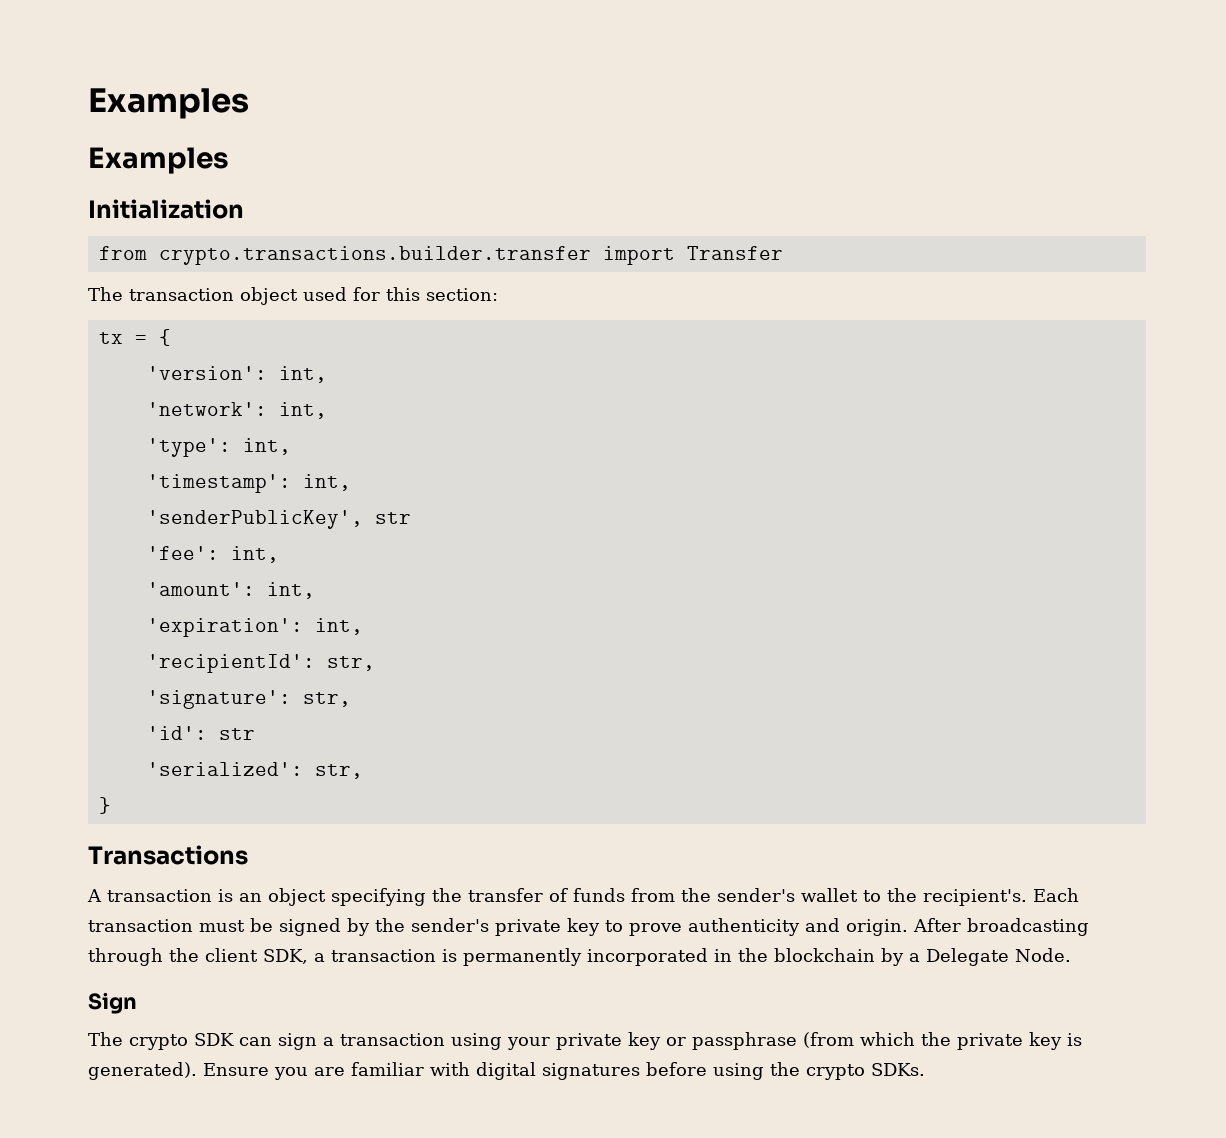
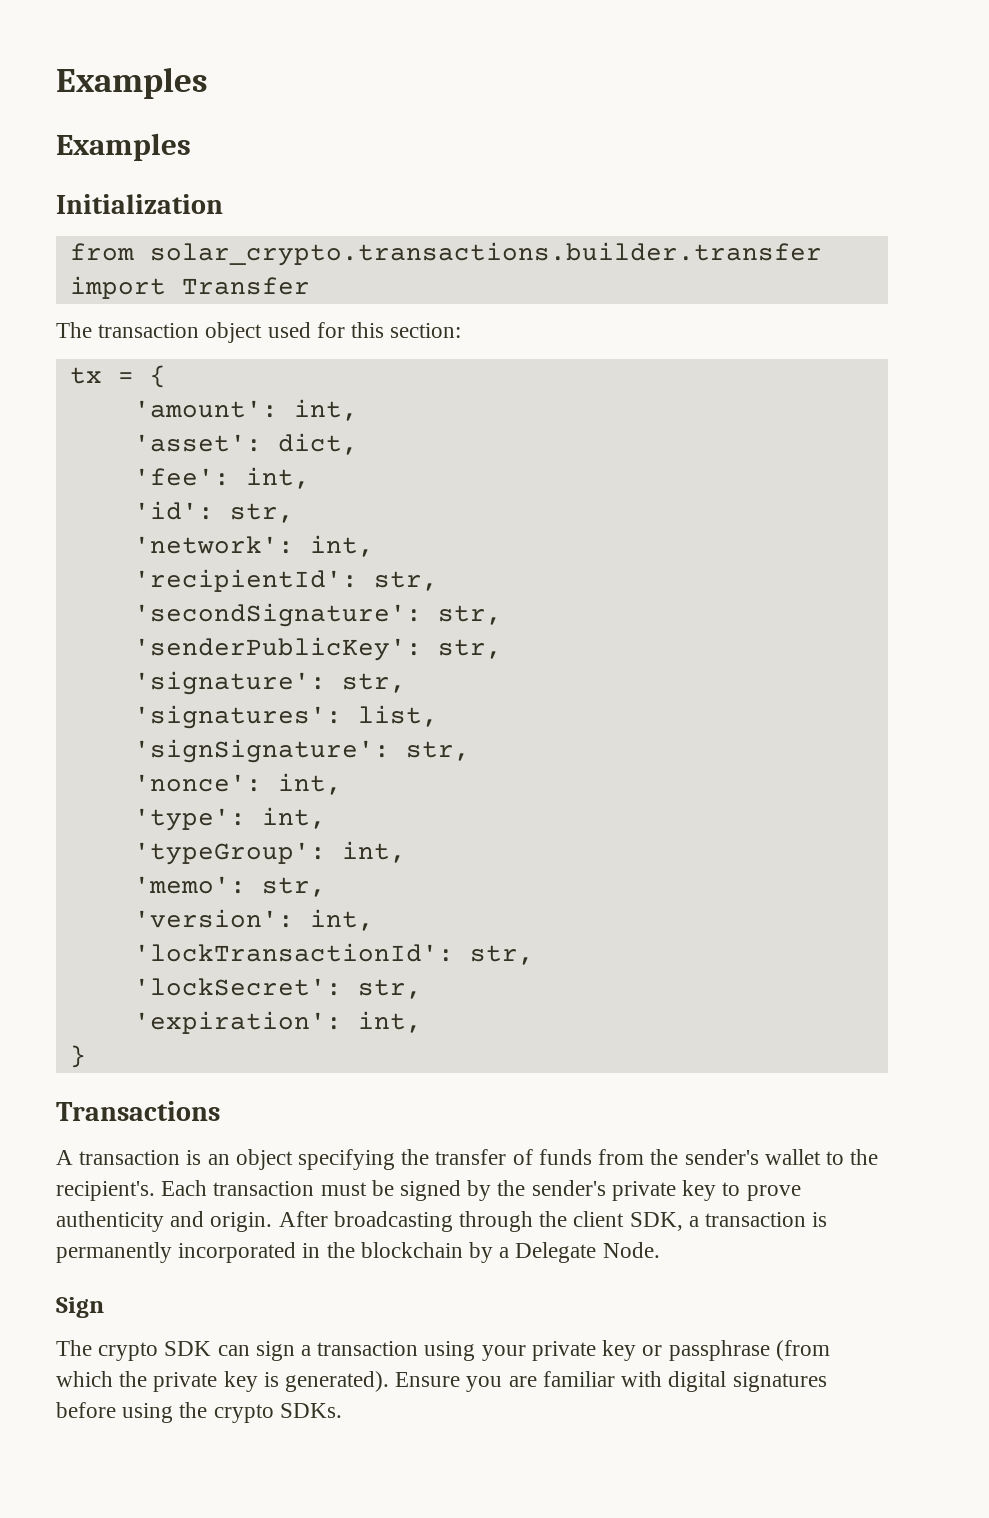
- from crypto.transactions.builder.transfer import Transfer
+ from solar_crypto.transactions.builder.transfer import Transfer
- 'version': int,
+ 'amount': int,
+ 'asset': dict,
+ 'fee': int,
+ 'id': str,
  'network': int,
+ 'recipientId': str,
+ 'secondSignature': str,
+ 'senderPublicKey': str,
+ 'signature': str,
+ 'signatures': list,
+ 'signSignature': str,
+ 'nonce': int,
- 'timestamp': int,
- 'senderPublicKey', str
- 'fee': int,
- 'amount': int,
+ 'typeGroup': int,
+ 'memo': str,
+ 'version': int,
+ 'lockTransactionId': str,
+ 'lockSecret': str,
  'expiration': int,
- 'recipientId': str,
- 'signature': str,
- 'id': str
- 'serialized': str,

